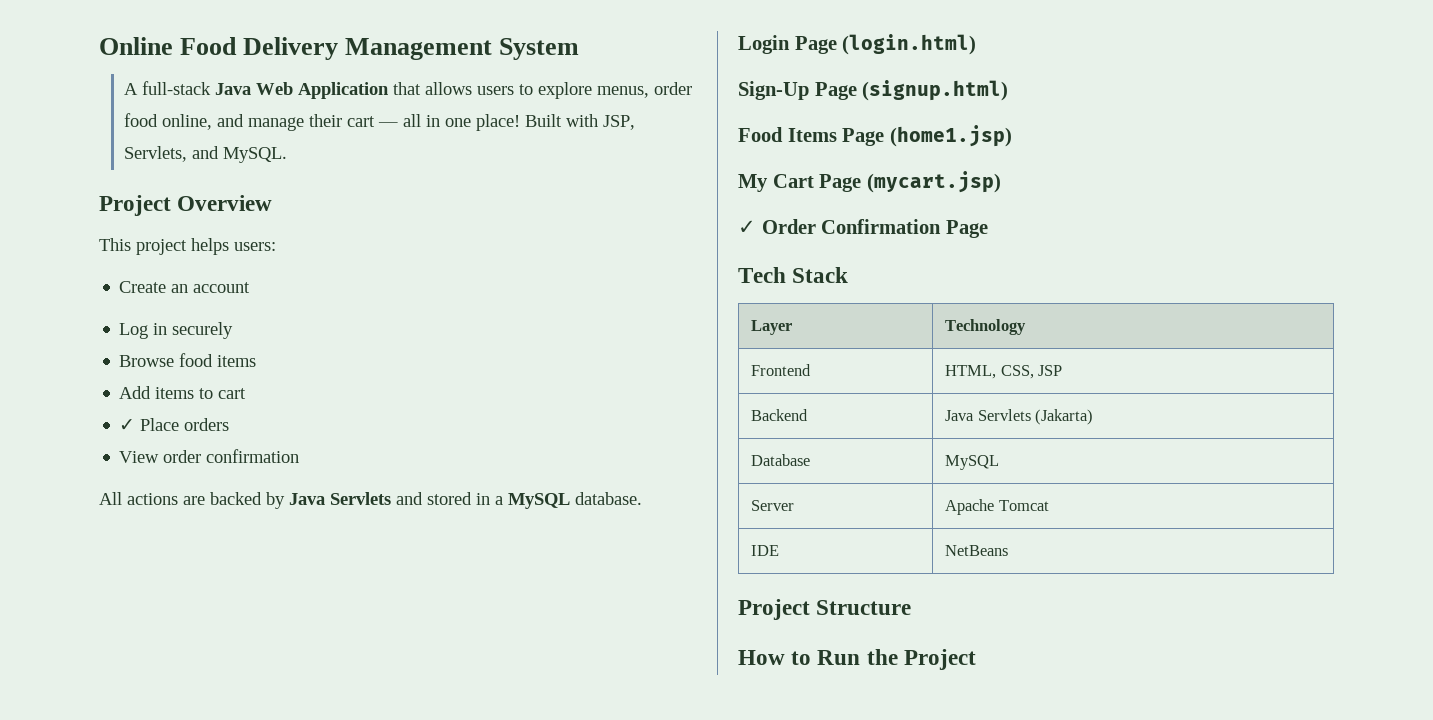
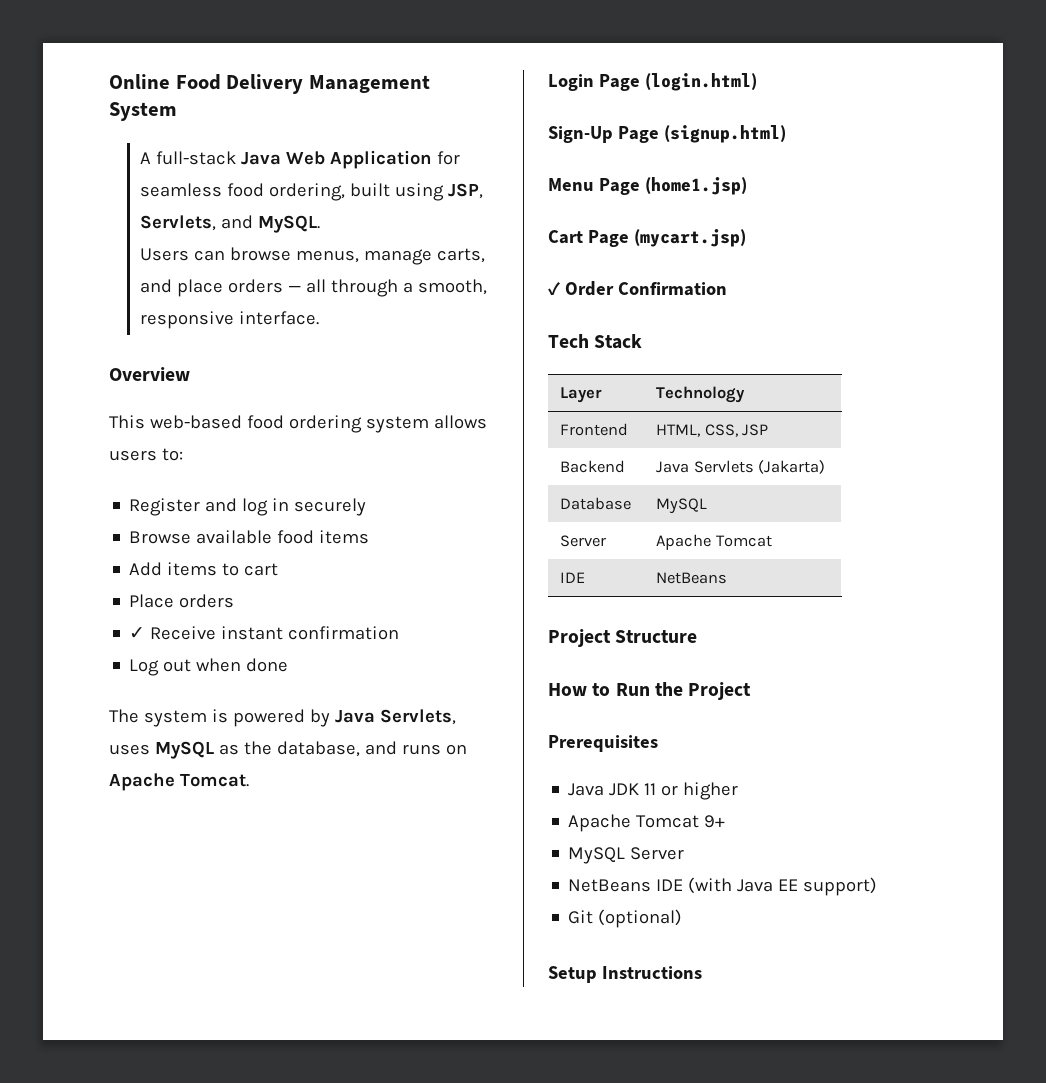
- A full-stack Java Web Application that allows users to explore menus, order food online, and manage their cart — all in one place! Built with JSP, Servlets, and MySQL.
- Project Overview
- This project helps users:
- Create an account
- Log in securely
+ A full-stack Java Web Application for seamless food ordering, built using JSP, Servlets, and MySQL.
+ Users can browse menus, manage carts, and place orders — all through a smooth, responsive interface.
+ Overview
+ This web-based food ordering system allows users to:
+ Register and log in securely
- Browse food items
+ Browse available food items
- ✓ Place orders
+ Place orders
- View order confirmation
- All actions are backed by Java Servlets and stored in a MySQL database.
+ ✓ Receive instant confirmation
+ Log out when done
+ The system is powered by Java Servlets, uses MySQL as the database, and runs on Apache Tomcat.
- Food Items Page (home1.jsp)
+ Menu Page (home1.jsp)
- My Cart Page (mycart.jsp)
+ Cart Page (mycart.jsp)
- ✓ Order Confirmation Page
+ ✓ Order Confirmation
+ Prerequisites
+ Java JDK 11 or higher
+ Apache Tomcat 9+
+ MySQL Server
+ NetBeans IDE (with Java EE support)
+ Git (optional)
+ Setup Instructions

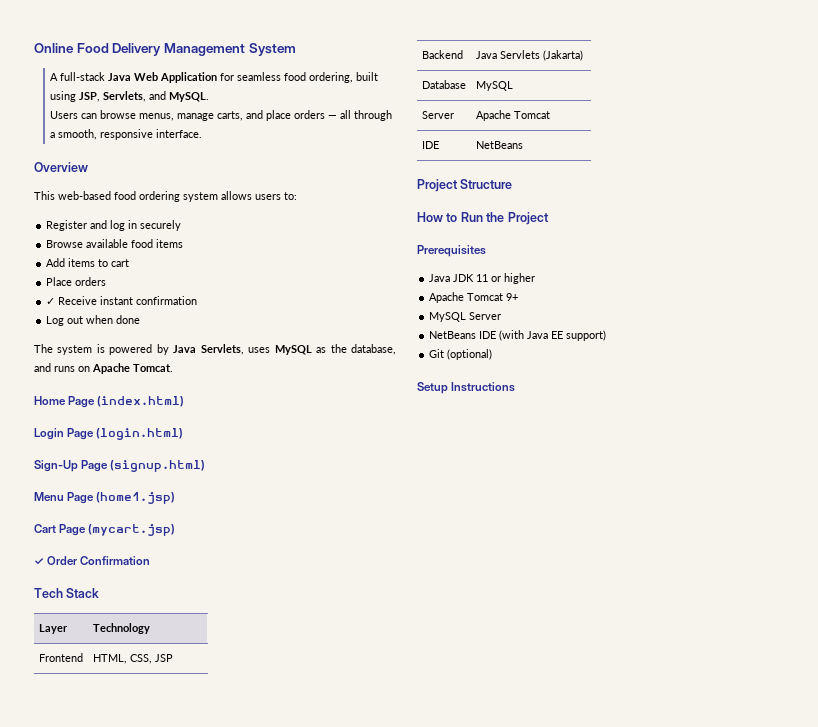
+ Home Page (index.html)

